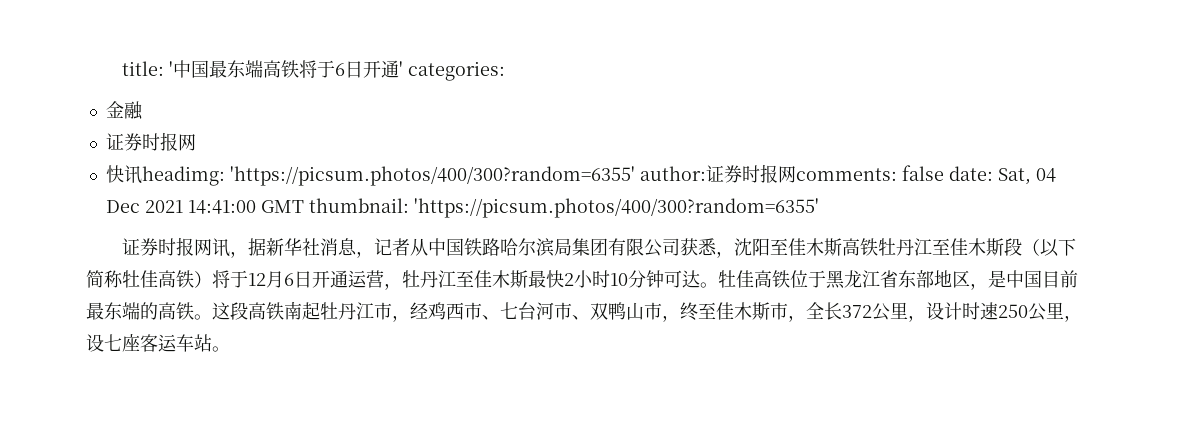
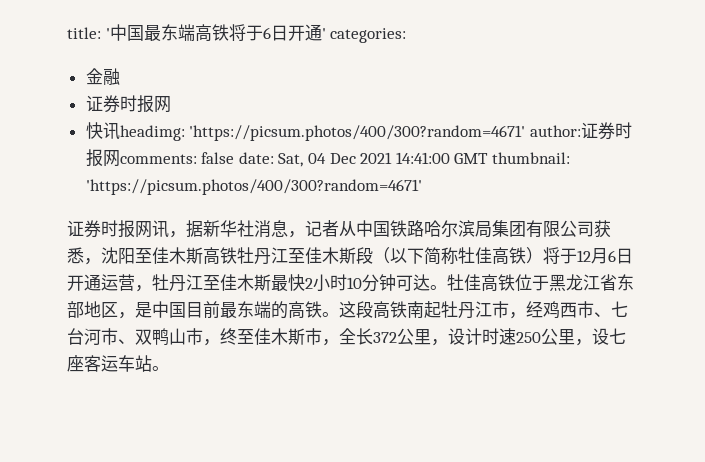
- 快讯headimg: 'https://picsum.photos/400/300?random=6355' author:证券时报网comments: false date: Sat, 04 Dec 2021 14:41:00 GMT thumbnail: 'https://picsum.photos/400/300?random=6355'
+ 快讯headimg: 'https://picsum.photos/400/300?random=4671' author:证券时报网comments: false date: Sat, 04 Dec 2021 14:41:00 GMT thumbnail: 'https://picsum.photos/400/300?random=4671'

